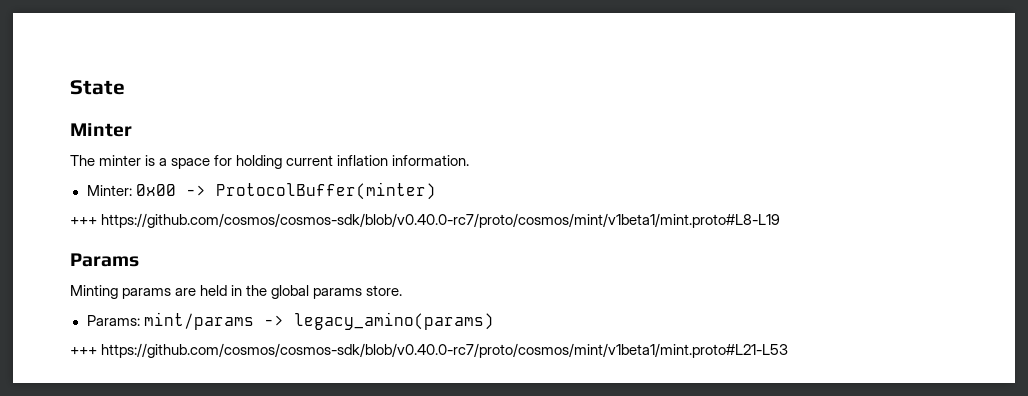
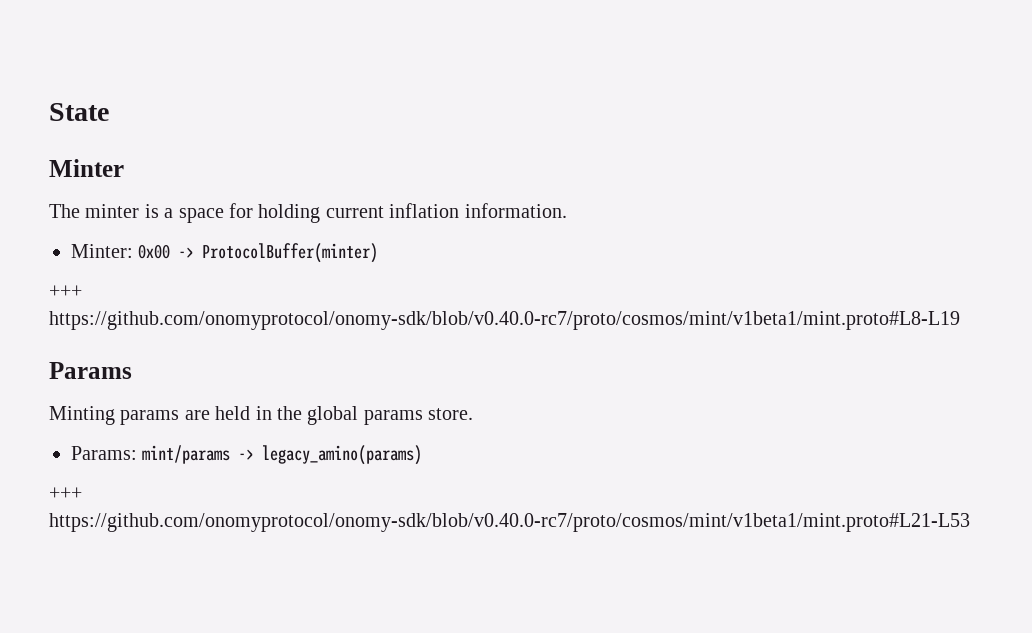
- +++ https://github.com/cosmos/cosmos-sdk/blob/v0.40.0-rc7/proto/cosmos/mint/v1beta1/mint.proto#L8-L19
+ +++ https://github.com/onomyprotocol/onomy-sdk/blob/v0.40.0-rc7/proto/cosmos/mint/v1beta1/mint.proto#L8-L19
- +++ https://github.com/cosmos/cosmos-sdk/blob/v0.40.0-rc7/proto/cosmos/mint/v1beta1/mint.proto#L21-L53
+ +++ https://github.com/onomyprotocol/onomy-sdk/blob/v0.40.0-rc7/proto/cosmos/mint/v1beta1/mint.proto#L21-L53

